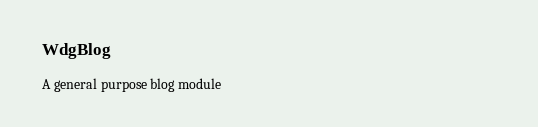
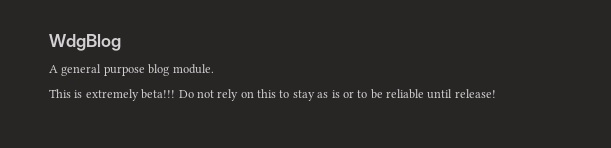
- A general purpose blog module
+ A general purpose blog module.
+ This is extremely beta!!! Do not rely on this to stay as is or to be reliable until release!

